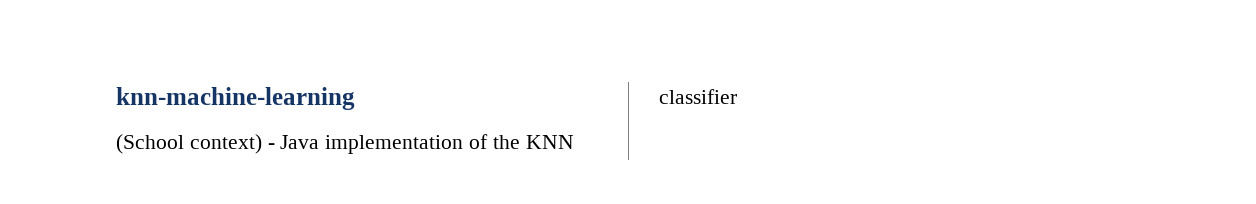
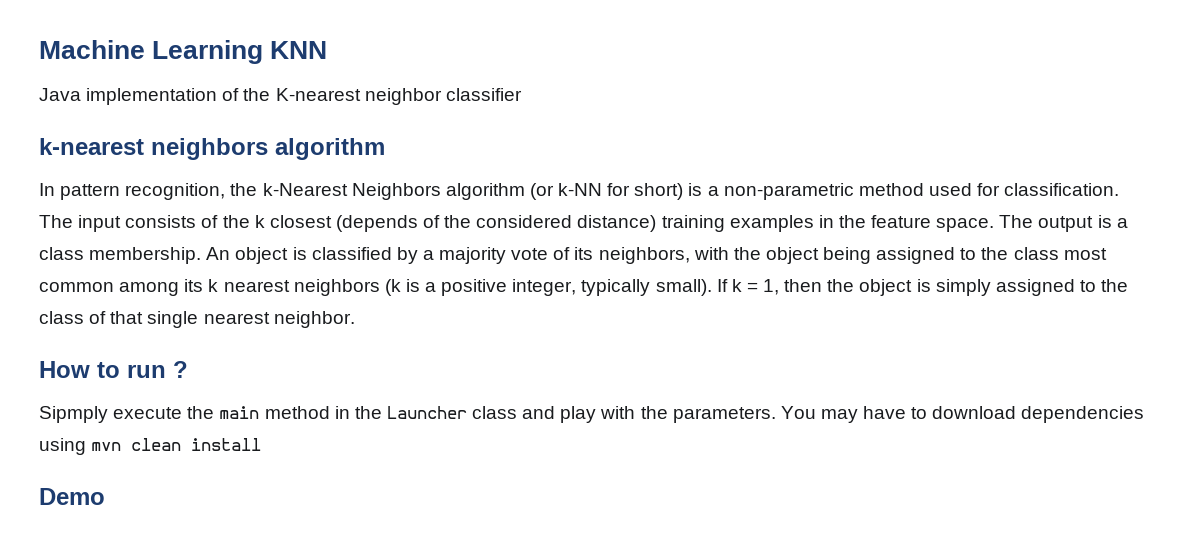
- knn-machine-learning
- (School context) - Java implementation of the KNN classifier
+ Machine Learning KNN
+ Java implementation of the K-nearest neighbor classifier
+ k-nearest neighbors algorithm
+ In pattern recognition, the k-Nearest Neighbors algorithm (or k-NN for short) is a non-parametric method used for classification. The input consists of the k closest (depends of the considered distance) training examples in the feature space. The output is a class membership. An object is classified by a majority vote of its neighbors, with the object being assigned to the class most common among its k nearest neighbors (k is a positive integer, typically small). If k = 1, then the object is simply assigned to the class of that single nearest neighbor.
+ How to run ?
+ Sipmply execute the main method in the Launcher class and play with the parameters. You may have to download dependencies using mvn clean install
+ Demo

